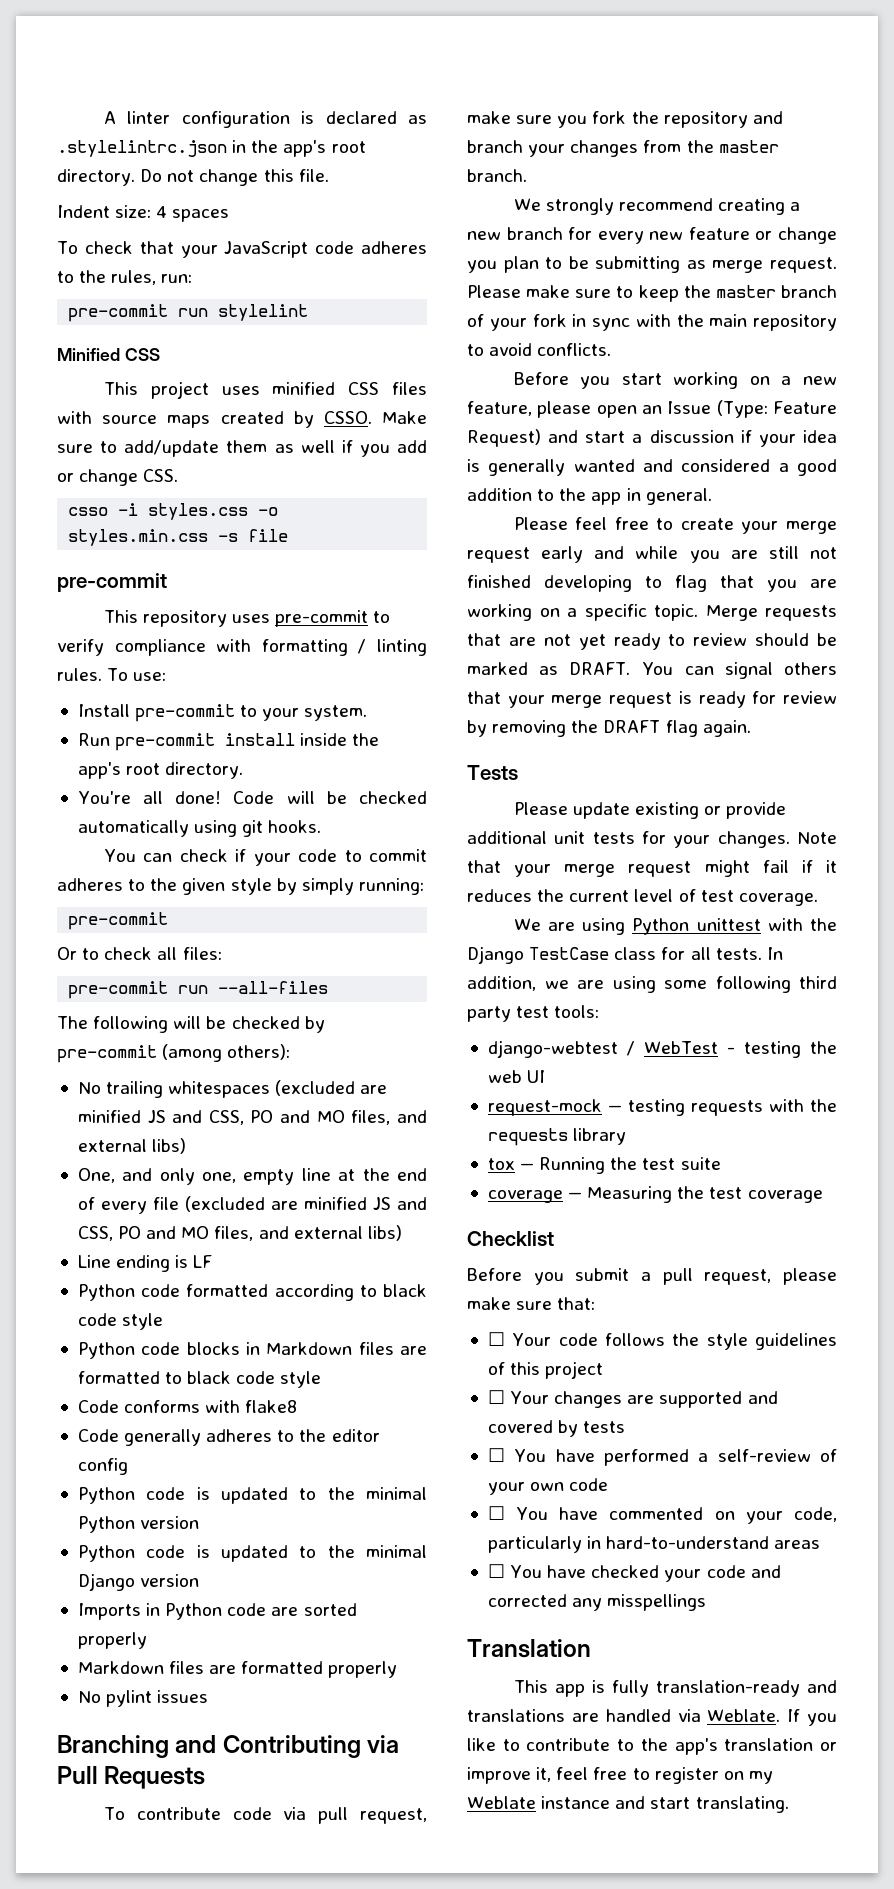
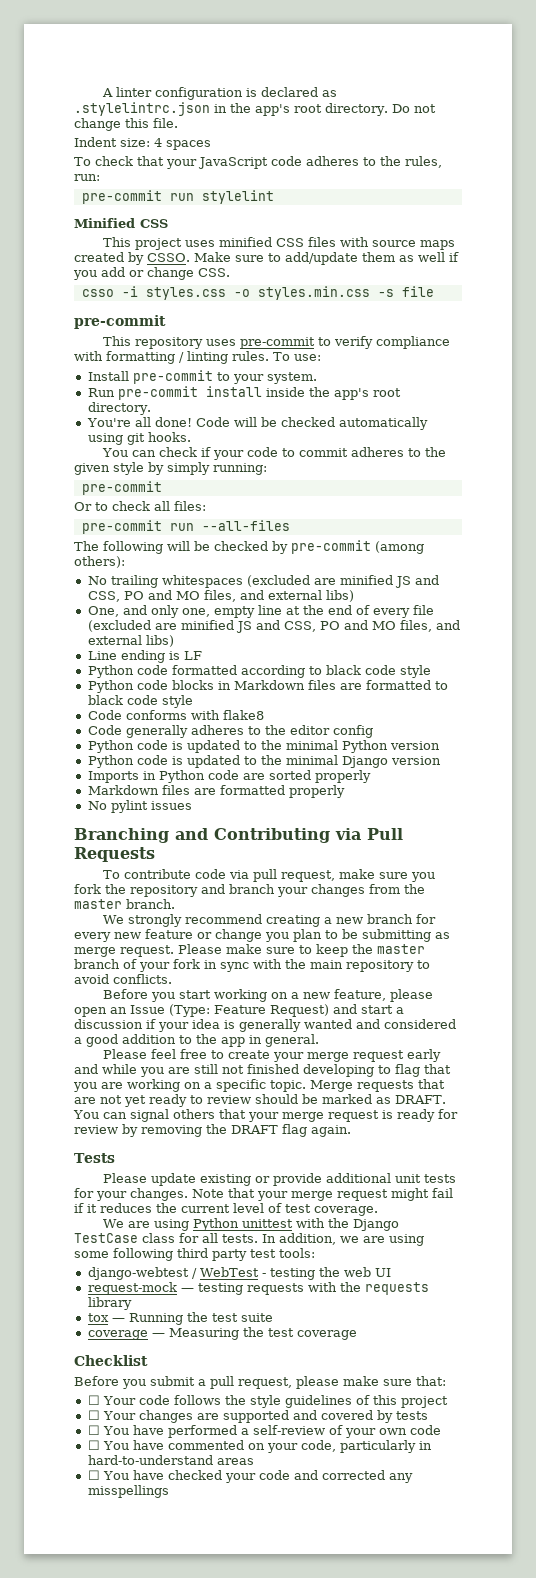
- Translation
- This app is fully translation-ready and translations are handled via Weblate. If you like to contribute to the app's translation or improve it, feel free to register on my Weblate instance and start translating.

